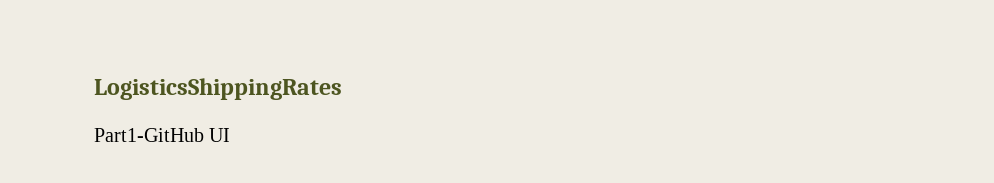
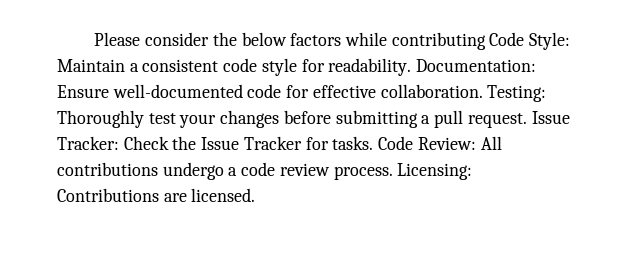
- LogisticsShippingRates
- Part1-GitHub UI
+ Please consider the below factors while contributing Code Style: Maintain a consistent code style for readability. Documentation: Ensure well-documented code for effective collaboration. Testing: Thoroughly test your changes before submitting a pull request. Issue Tracker: Check the Issue Tracker for tasks. Code Review: All contributions undergo a code review process. Licensing: Contributions are licensed.

